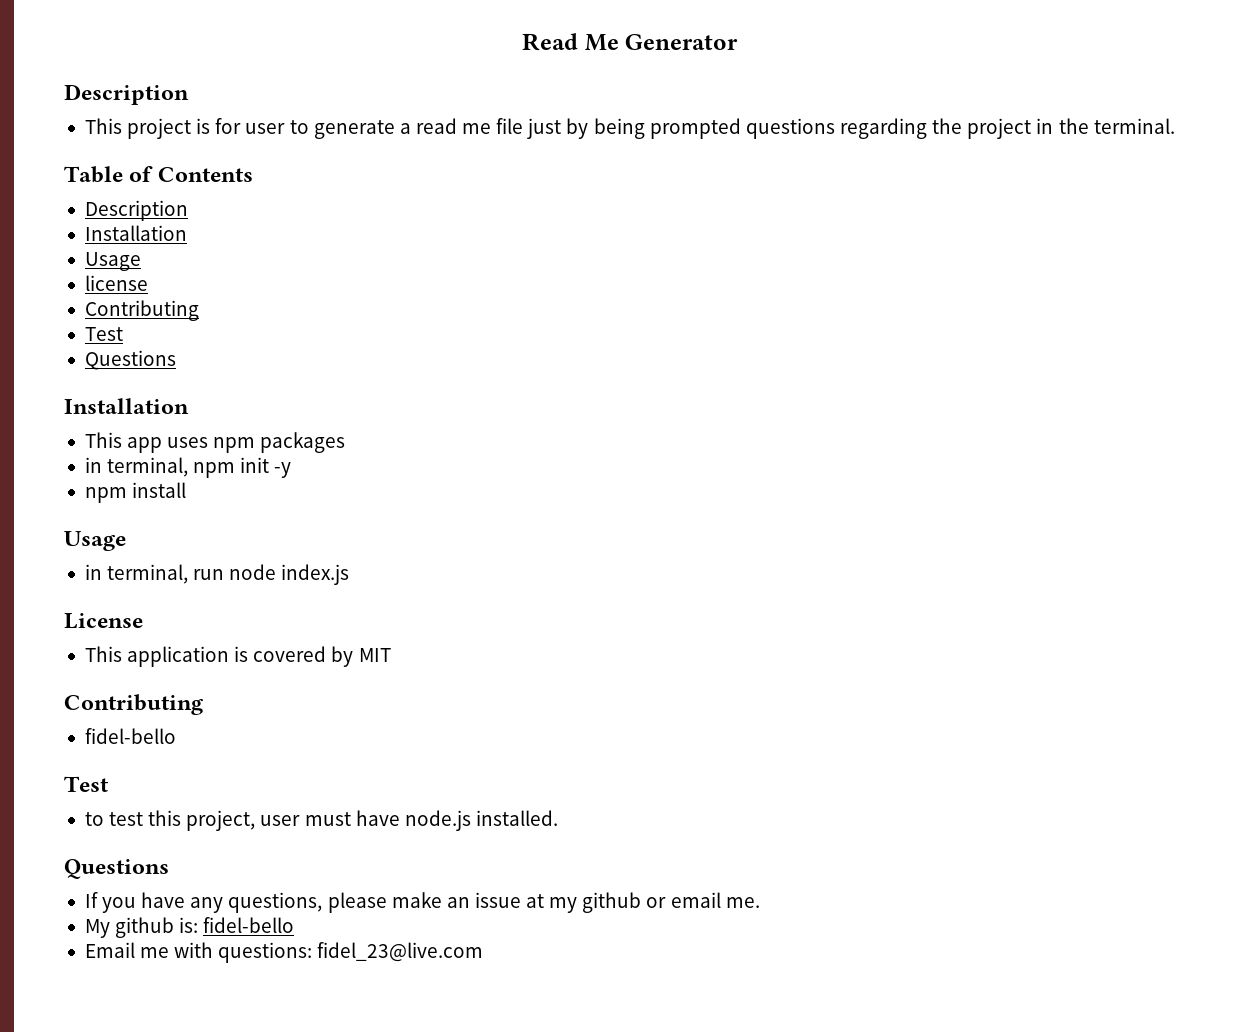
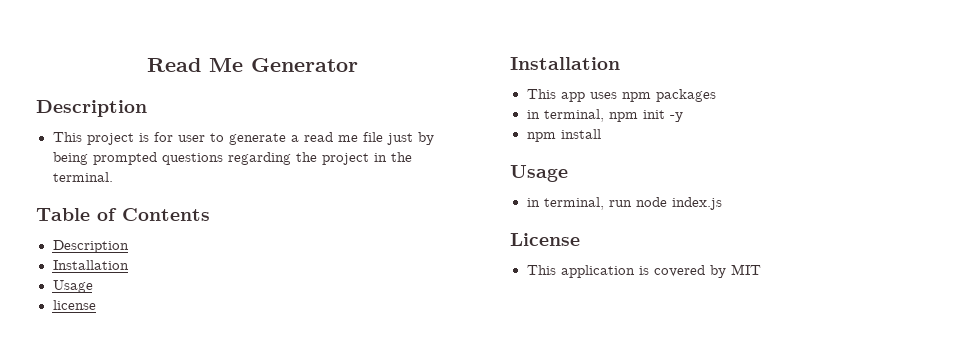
  license
- Contributing
- Test
- Questions
  This application is covered by MIT
- Contributing
- fidel-bello
- Test
- to test this project, user must have node.js installed.
- Questions
- If you have any questions, please make an issue at my github or email me.
- My github is: fidel-bello
- Email me with questions: fidel_23@live.com

